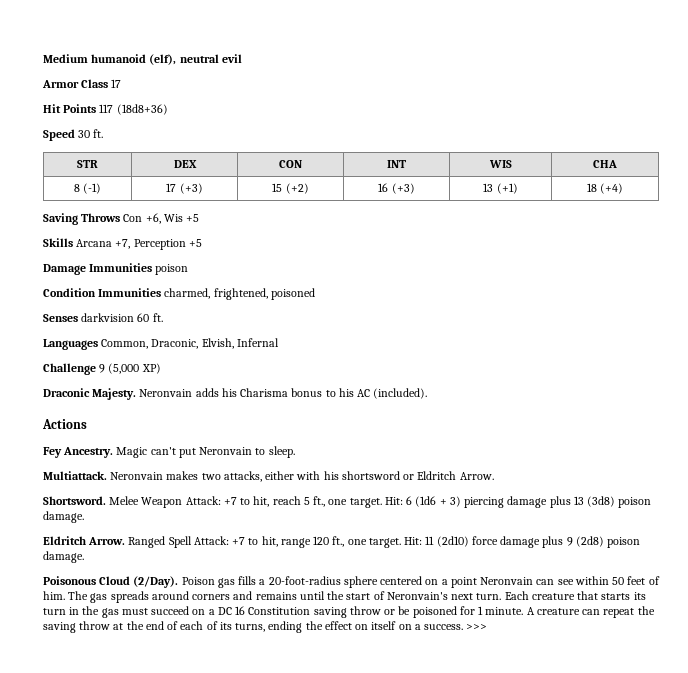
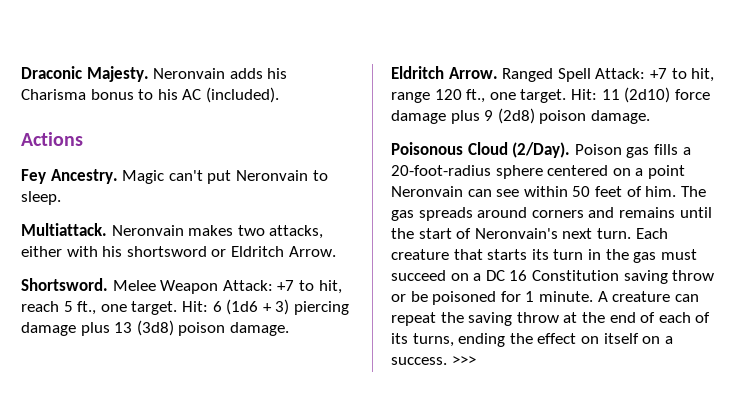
- Medium humanoid (elf), neutral evil
- Armor Class 17
- Hit Points 117 (18d8+36)
- Speed 30 ft.
- STR | DEX | CON | INT | WIS | CHA
- 8 (-1) | 17 (+3) | 15 (+2) | 16 (+3) | 13 (+1) | 18 (+4)
- Saving Throws Con +6, Wis +5
- Skills Arcana +7, Perception +5
- Damage Immunities poison
- Condition Immunities charmed, frightened, poisoned
- Senses darkvision 60 ft.
- Languages Common, Draconic, Elvish, Infernal
- Challenge 9 (5,000 XP)

